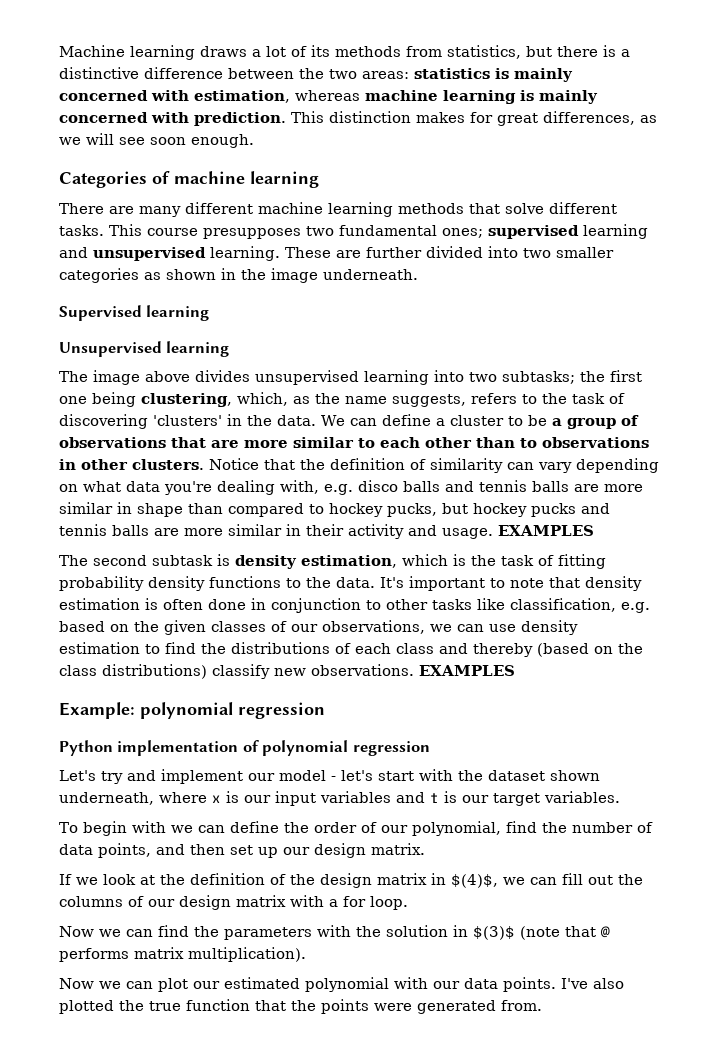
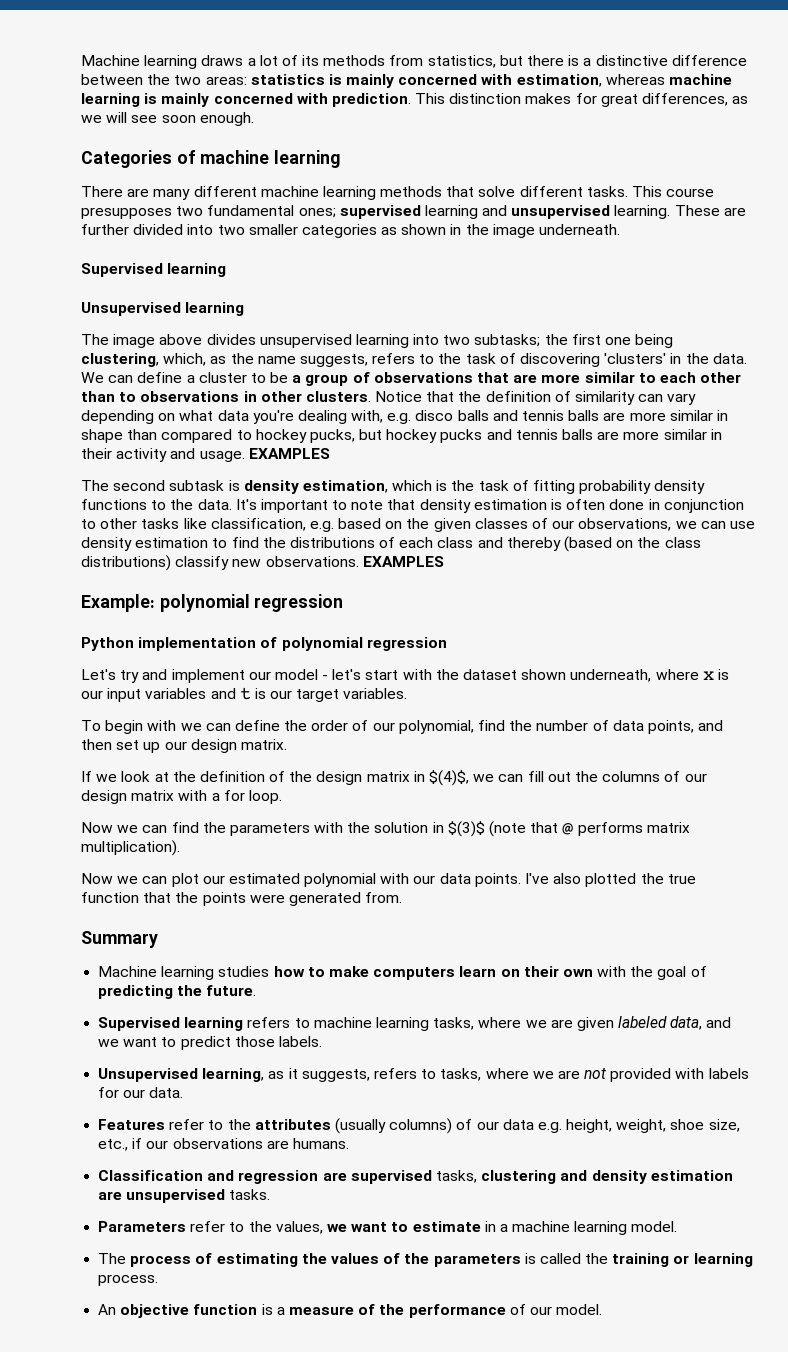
+ Summary
+ Machine learning studies how to make computers learn on their own with the goal of predicting the future.
+ Supervised learning refers to machine learning tasks, where we are given labeled data, and we want to predict those labels.
+ Unsupervised learning, as it suggests, refers to tasks, where we are not provided with labels for our data.
+ Features refer to the attributes (usually columns) of our data e.g. height, weight, shoe size, etc., if our observations are humans.
+ Classification and regression are supervised tasks, clustering and density estimation are unsupervised tasks.
+ Parameters refer to the values, we want to estimate in a machine learning model.
+ The process of estimating the values of the parameters is called the training or learning process.
+ An objective function is a measure of the performance of our model.

